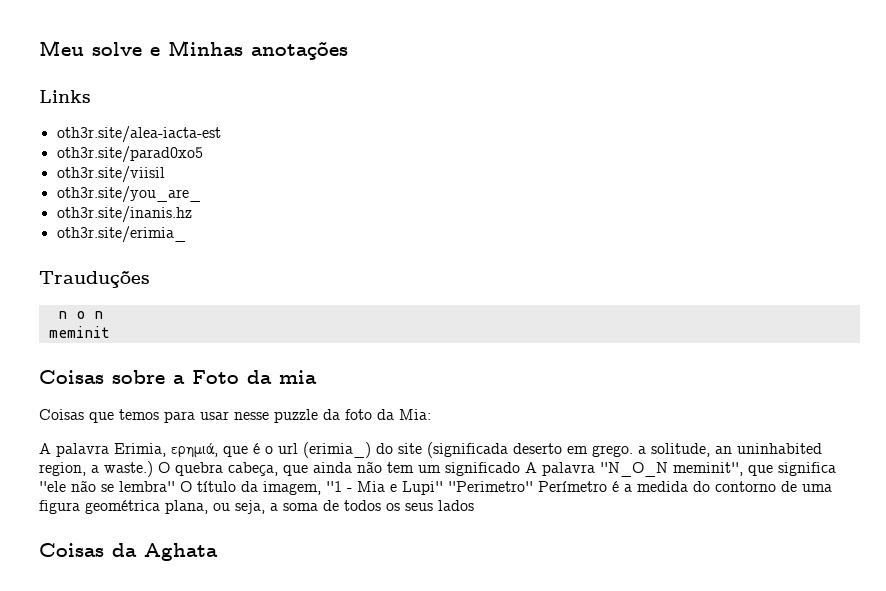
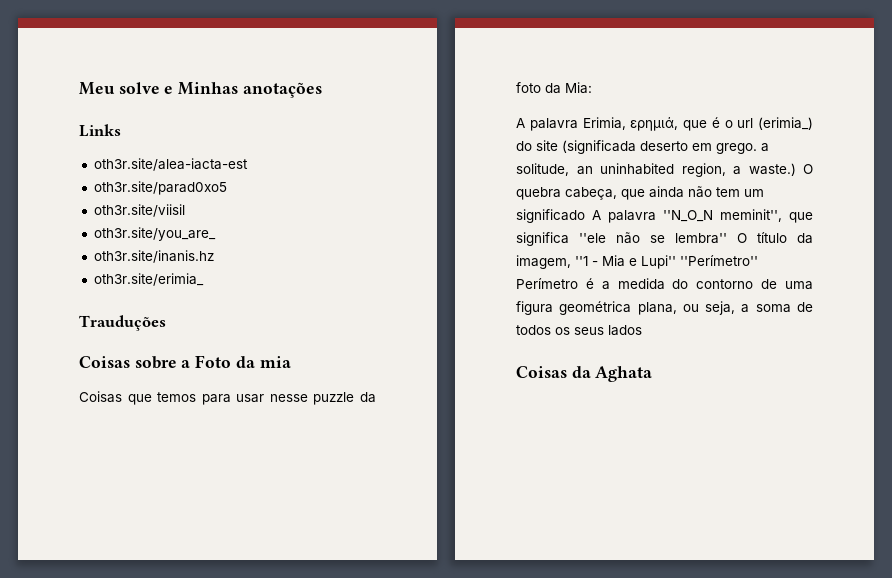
- n o n
- meminit
- O quebra cabeça, que ainda não tem um significado A palavra ''N_O_N meminit'', que significa ''ele não se lembra'' O título da imagem, ''1 - Mia e Lupi'' ''Perimetro'' Perímetro é a medida do contorno de uma figura geométrica plana, ou seja, a soma de todos os seus lados
+ O quebra cabeça, que ainda não tem um significado A palavra ''N_O_N meminit'', que significa ''ele não se lembra'' O título da imagem, ''1 - Mia e Lupi'' ''Perímetro'' Perímetro é a medida do contorno de uma figura geométrica plana, ou seja, a soma de todos os seus lados

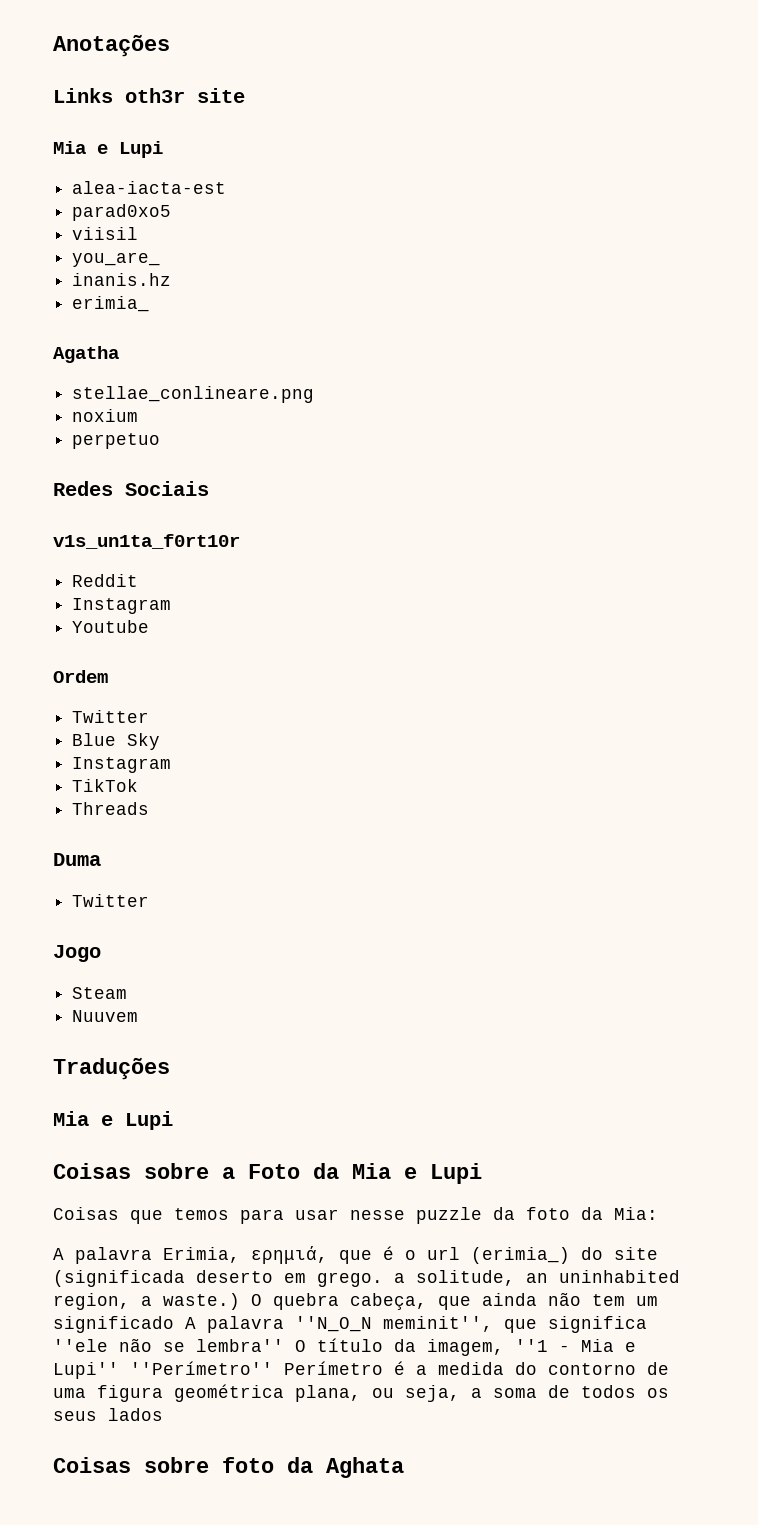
- Meu solve e Minhas anotações
- Links
- oth3r.site/alea-iacta-est
- oth3r.site/parad0xo5
- oth3r.site/viisil
- oth3r.site/you_are_
- oth3r.site/inanis.hz
- oth3r.site/erimia_
- Trauduções
+ Anotações
+ Links oth3r site
+ Mia e Lupi
+ alea-iacta-est
+ parad0xo5
+ viisil
+ you_are_
+ inanis.hz
+ erimia_
+ Agatha
+ stellae_conlineare.png
+ noxium
+ perpetuo
+ Redes Sociais
+ v1s_un1ta_f0rt10r
+ Reddit
+ Instagram
+ Youtube
+ Ordem
+ Twitter
+ Blue Sky
+ Instagram
+ TikTok
+ Threads
+ Duma
+ Twitter
+ Jogo
+ Steam
+ Nuuvem
+ Traduções
+ Mia e Lupi
- Coisas sobre a Foto da mia
+ Coisas sobre a Foto da Mia e Lupi
- Coisas da Aghata
+ Coisas sobre foto da Aghata

